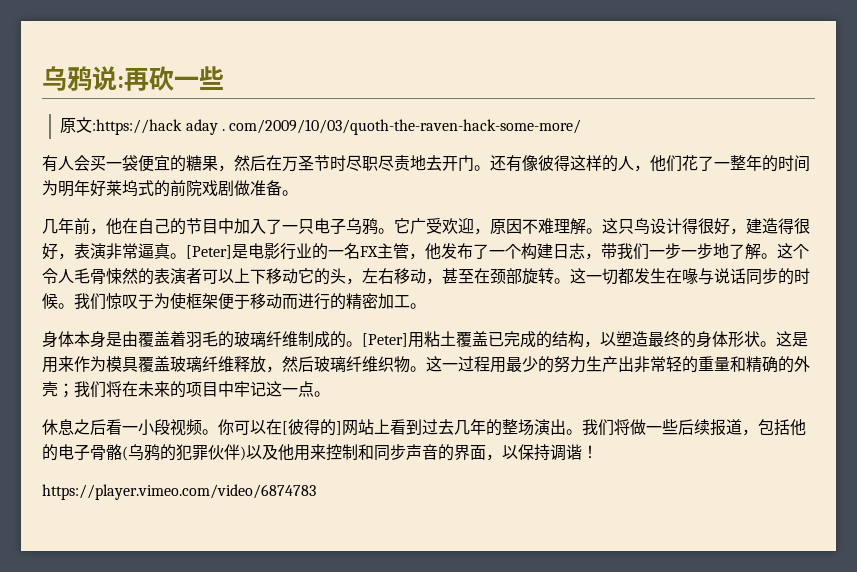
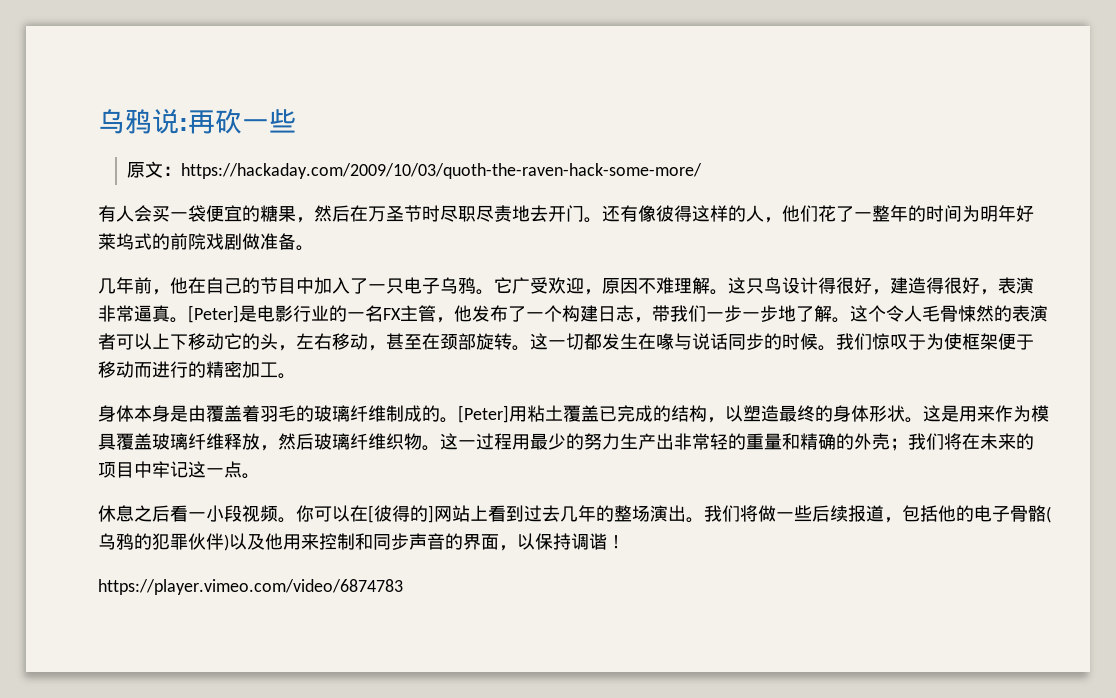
- 原文:https://hack aday . com/2009/10/03/quoth-the-raven-hack-some-more/
+ 原文：https://hackaday.com/2009/10/03/quoth-the-raven-hack-some-more/

